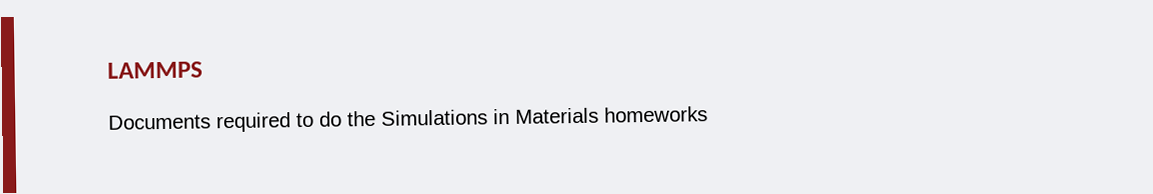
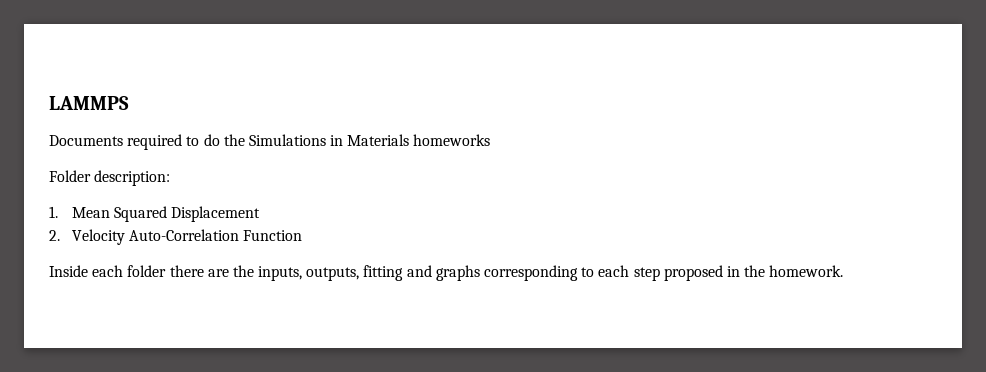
+ Folder description:
+ 1. Mean Squared Displacement
+ 2. Velocity Auto-Correlation Function
+ Inside each folder there are the inputs, outputs, fitting and graphs corresponding to each step proposed in the homework.

